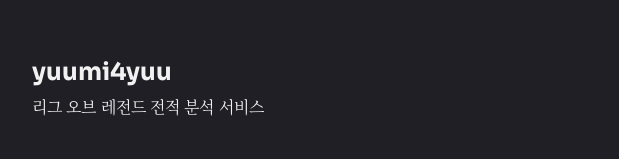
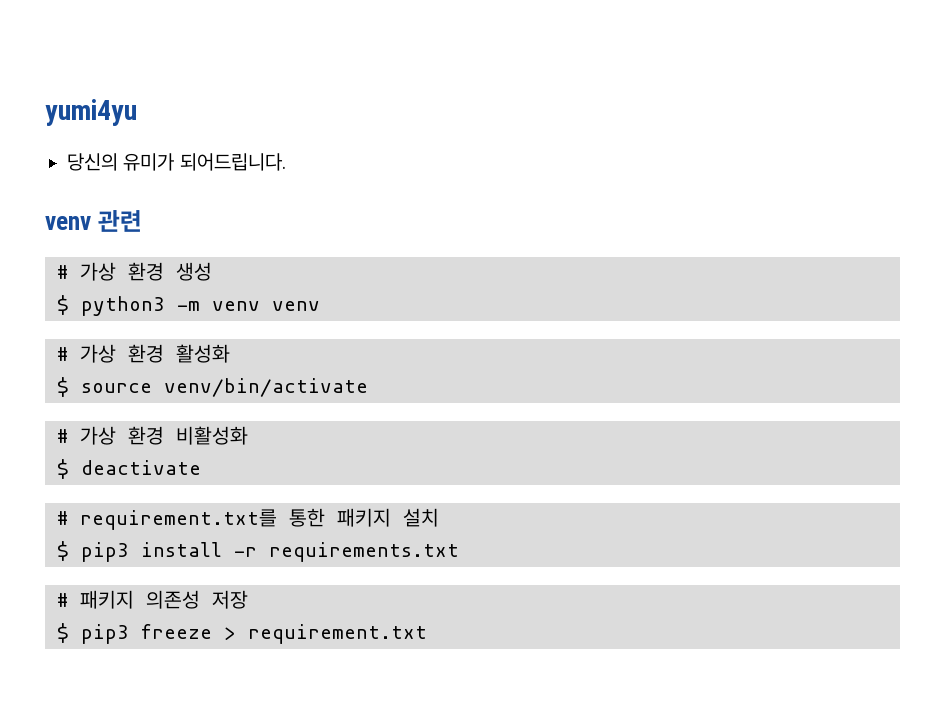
- yuumi4yuu
- 리그 오브 레전드 전적 분석 서비스
+ yumi4yu
+ 당신의 유미가 되어드립니다.
+ venv 관련
+ # 가상 환경 생성
+ $ python3 -m venv venv
+ # 가상 환경 활성화
+ $ source venv/bin/activate
+ # 가상 환경 비활성화
+ $ deactivate
+ # requirement.txt를 통한 패키지 설치
+ $ pip3 install -r requirements.txt
+ # 패키지 의존성 저장
+ $ pip3 freeze > requirement.txt

